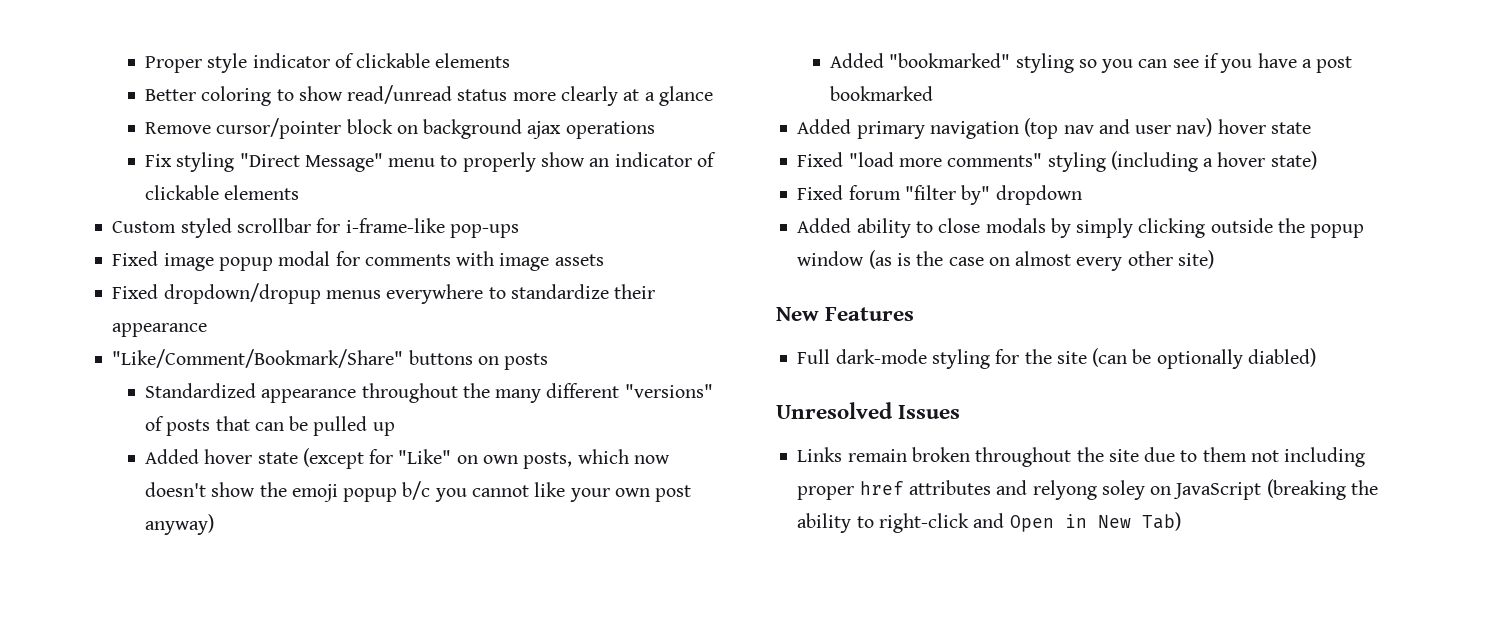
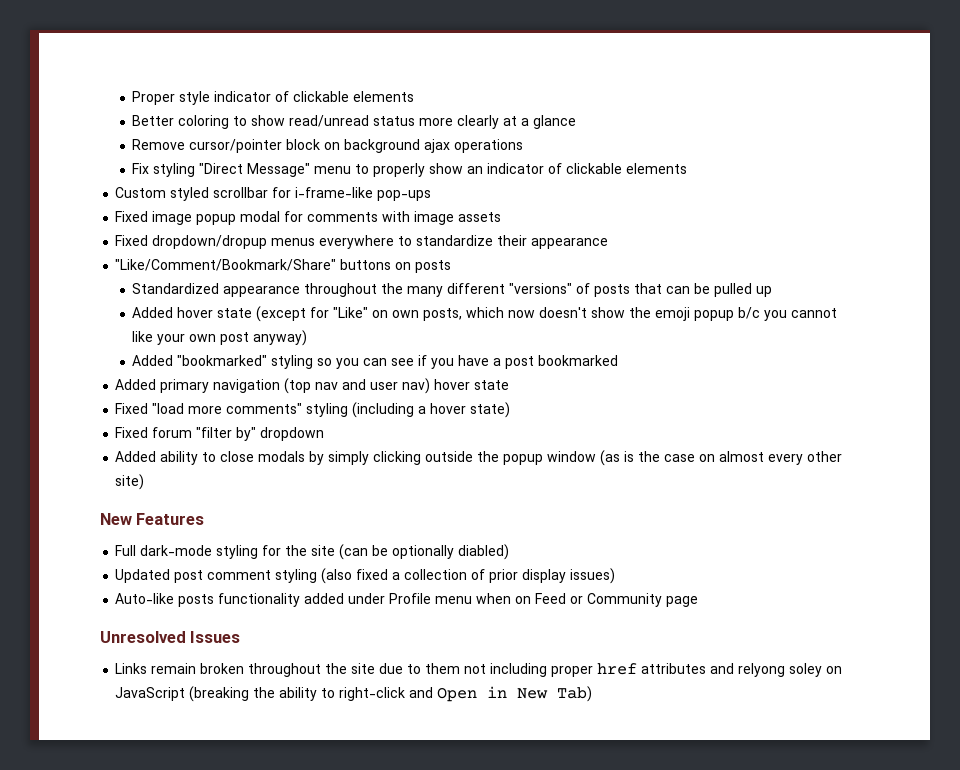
+ Updated post comment styling (also fixed a collection of prior display issues)
+ Auto-like posts functionality added under Profile menu when on Feed or Community page

